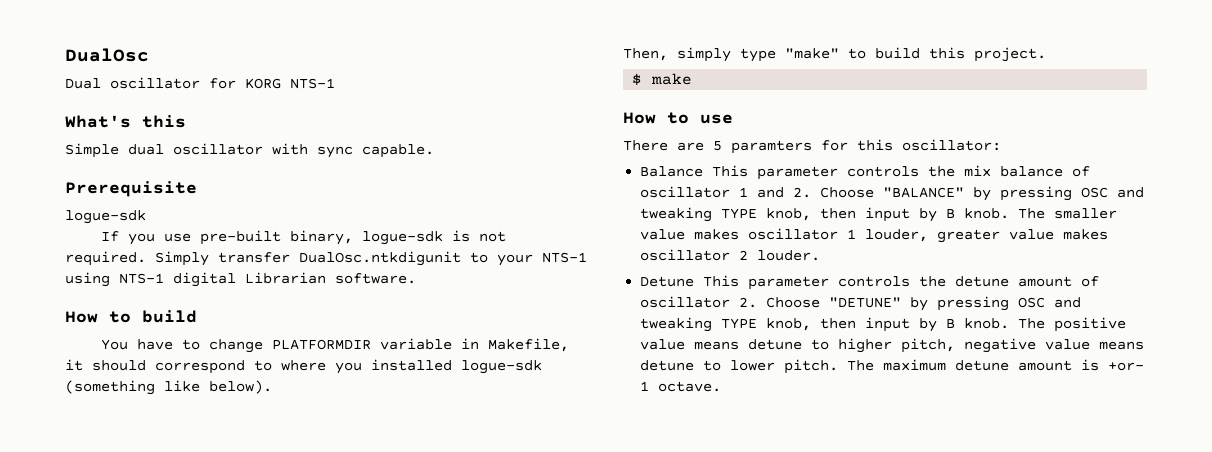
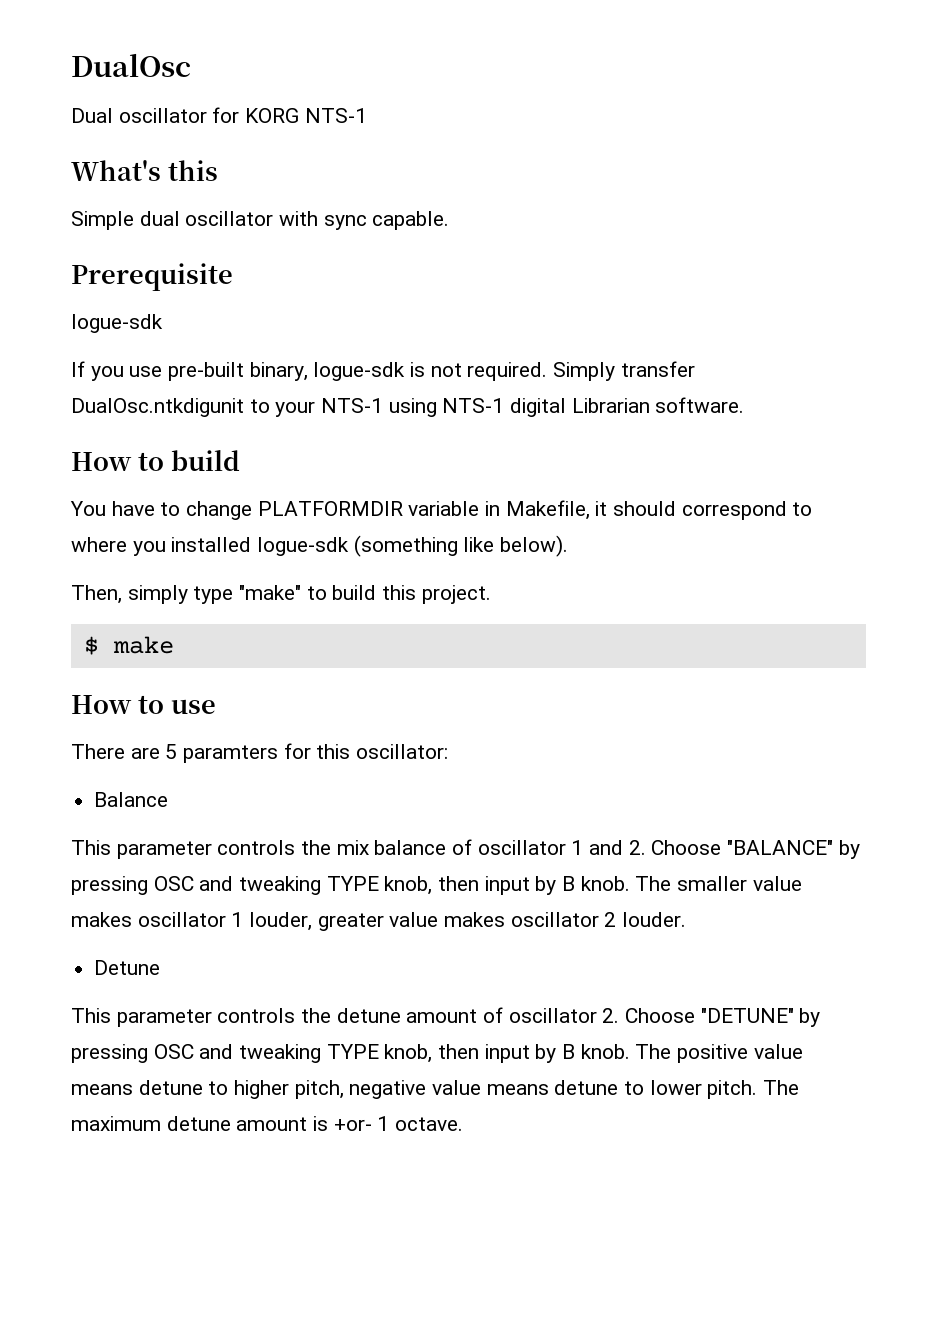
- Balance This parameter controls the mix balance of oscillator 1 and 2. Choose "BALANCE" by pressing OSC and tweaking TYPE knob, then input by B knob.
+ Balance
+ This parameter controls the mix balance of oscillator 1 and 2. Choose "BALANCE" by pressing OSC and tweaking TYPE knob, then input by B knob.
- Detune This parameter controls the detune amount of oscillator 2. Choose "DETUNE" by pressing OSC and tweaking TYPE knob, then input by B knob.
+ Detune
+ This parameter controls the detune amount of oscillator 2. Choose "DETUNE" by pressing OSC and tweaking TYPE knob, then input by B knob.

